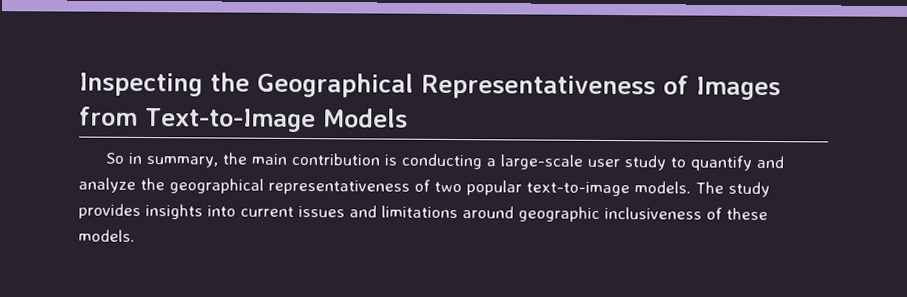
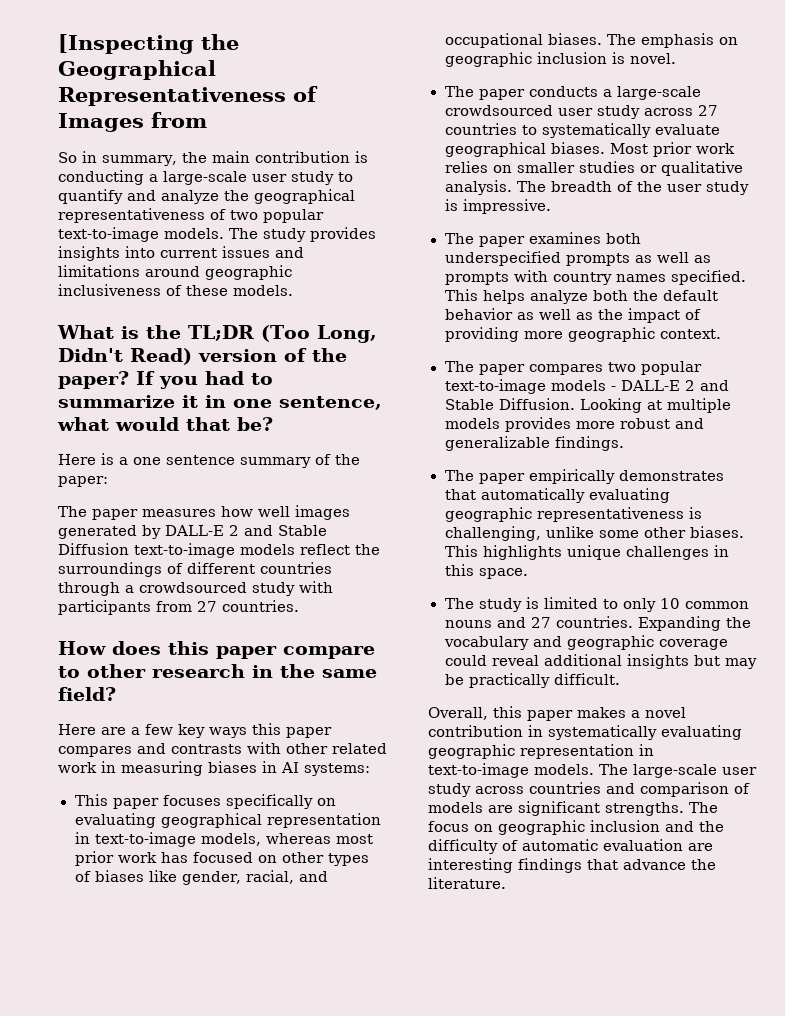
- Inspecting the Geographical Representativeness of Images from Text-to-Image Models
+ [Inspecting the Geographical Representativeness of Images from
+ What is the TL;DR (Too Long, Didn't Read) version of the paper? If you had to summarize it in one sentence, what would that be?
+ Here is a one sentence summary of the paper:
+ The paper measures how well images generated by DALL-E 2 and Stable Diffusion text-to-image models reflect the surroundings of different countries through a crowdsourced study with participants from 27 countries.
+ How does this paper compare to other research in the same field?
+ Here are a few key ways this paper compares and contrasts with other related work in measuring biases in AI systems:
+ This paper focuses specifically on evaluating geographical representation in text-to-image models, whereas most prior work has focused on other types of biases like gender, racial, and occupational biases. The emphasis on geographic inclusion is novel.
+ The paper conducts a large-scale crowdsourced user study across 27 countries to systematically evaluate geographical biases. Most prior work relies on smaller studies or qualitative analysis. The breadth of the user study is impressive.
+ The paper examines both underspecified prompts as well as prompts with country names specified. This helps analyze both the default behavior as well as the impact of providing more geographic context.
+ The paper compares two popular text-to-image models - DALL-E 2 and Stable Diffusion. Looking at multiple models provides more robust and generalizable findings.
+ The paper empirically demonstrates that automatically evaluating geographic representativeness is challenging, unlike some other biases. This highlights unique challenges in this space.
+ The study is limited to only 10 common nouns and 27 countries. Expanding the vocabulary and geographic coverage could reveal additional insights but may be practically difficult.
+ Overall, this paper makes a novel contribution in systematically evaluating geographic representation in text-to-image models. The large-scale user study across countries and comparison of models are significant strengths. The focus on geographic inclusion and the difficulty of automatic evaluation are interesting findings that advance the literature.

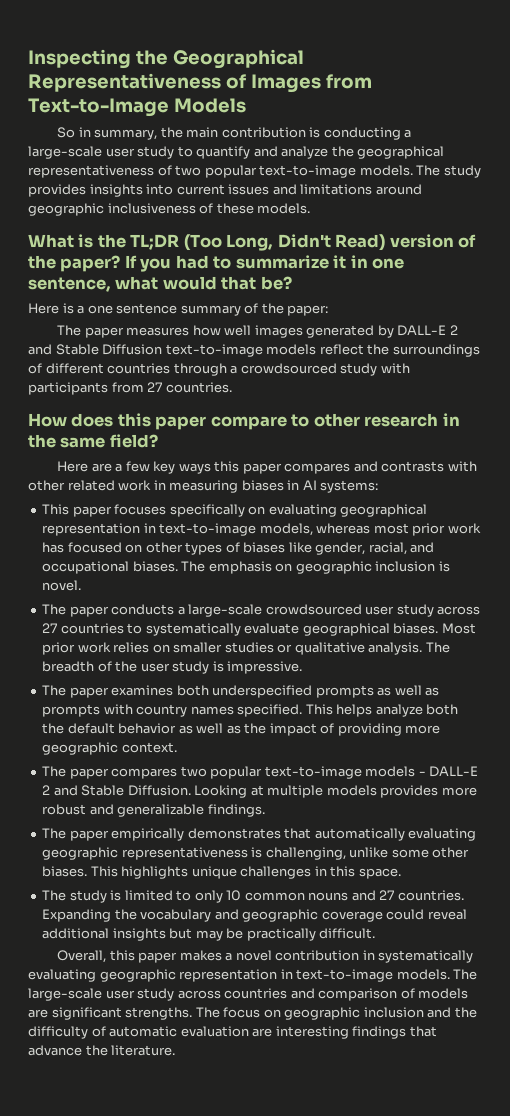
- [Inspecting the Geographical Representativeness of Images from
+ Inspecting the Geographical Representativeness of Images from Text-to-Image Models

